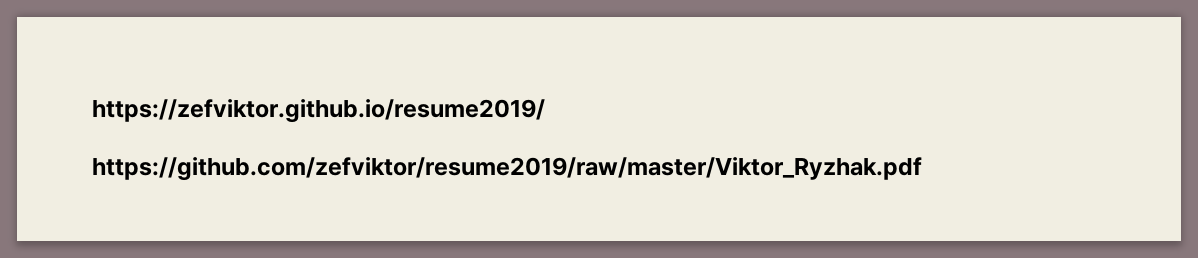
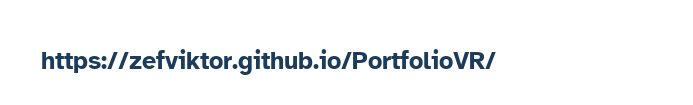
- https://zefviktor.github.io/resume2019/
- https://github.com/zefviktor/resume2019/raw/master/Viktor_Ryzhak.pdf
+ https://zefviktor.github.io/PortfolioVR/

